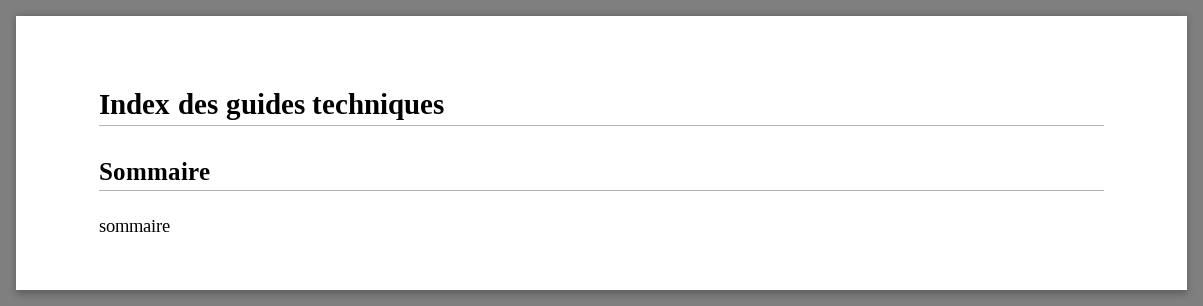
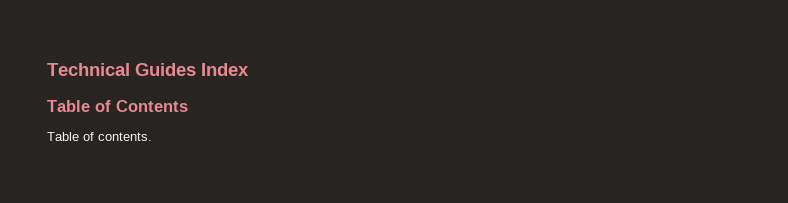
- Index des guides techniques
- Sommaire
- sommaire
+ Technical Guides Index
+ Table of Contents
+ Table of contents.

